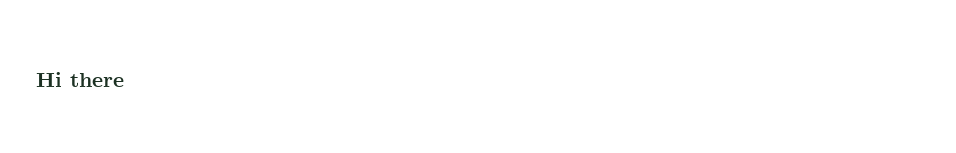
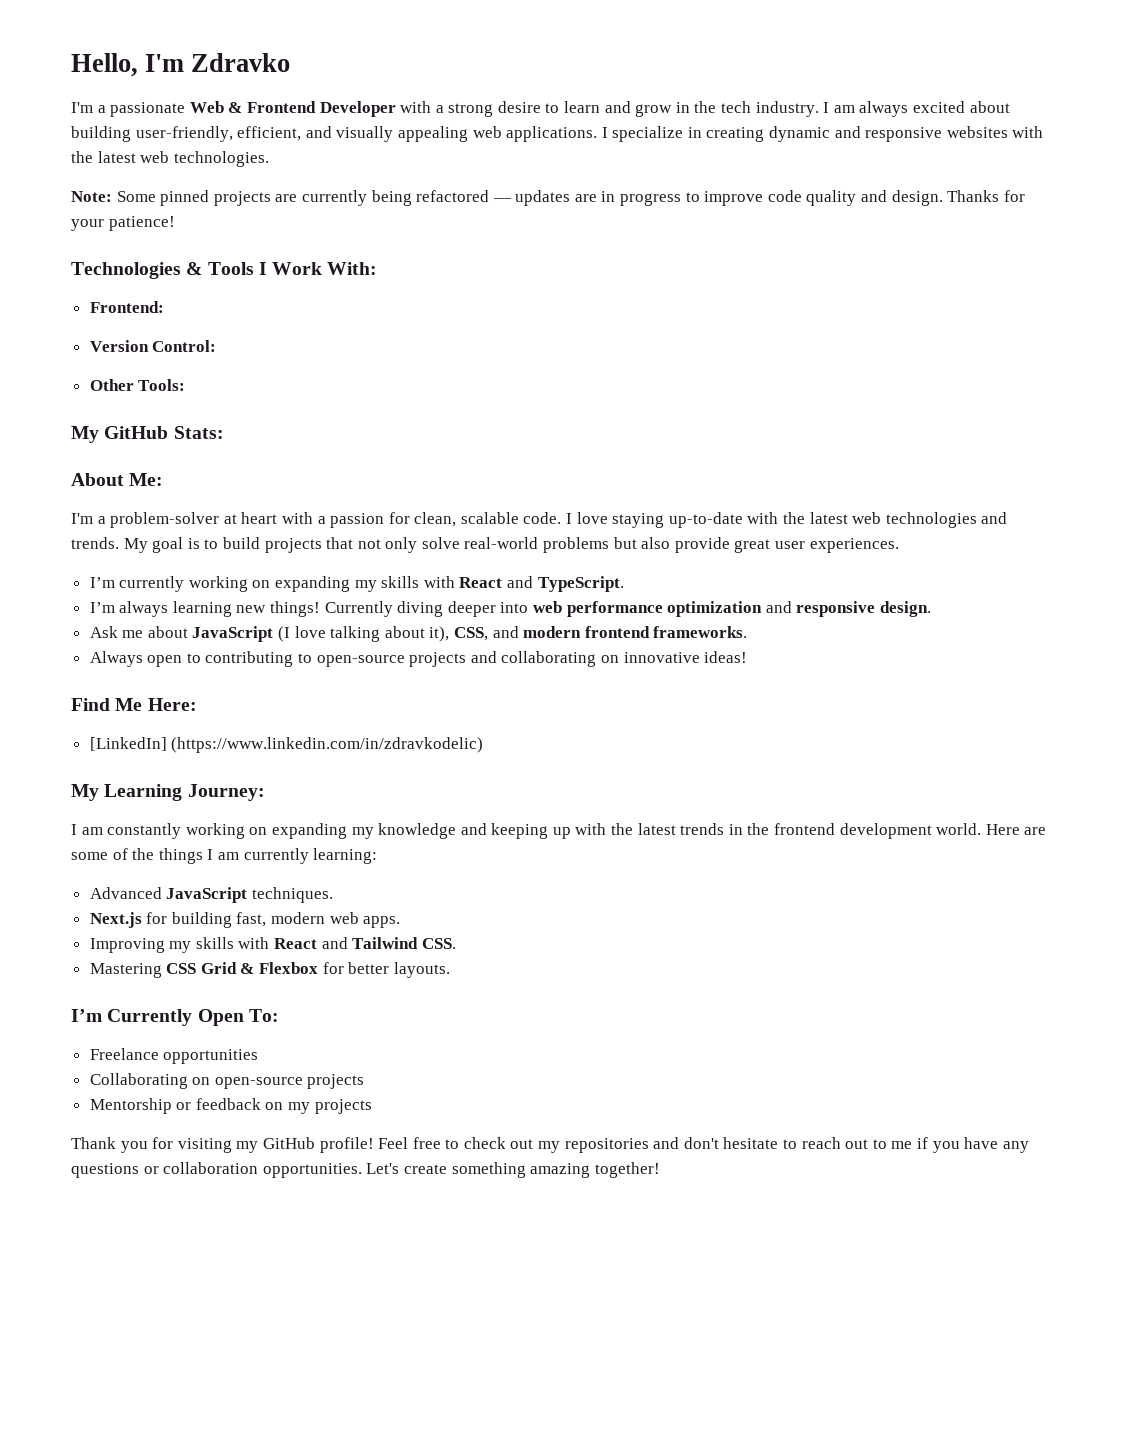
- Hi there
+ Hello, I'm Zdravko
+ I'm a passionate Web & Frontend Developer with a strong desire to learn and grow in the tech industry. I am always excited about building user-friendly, efficient, and visually appealing web applications. I specialize in creating dynamic and responsive websites with the latest web technologies.
+ Note: Some pinned projects are currently being refactored — updates are in progress to improve code quality and design. Thanks for your patience!
+ Technologies & Tools I Work With:
+ Frontend:
+ Version Control:
+ Other Tools:
+ My GitHub Stats:
+ About Me:
+ I'm a problem-solver at heart with a passion for clean, scalable code. I love staying up-to-date with the latest web technologies and trends. My goal is to build projects that not only solve real-world problems but also provide great user experiences.
+ I’m currently working on expanding my skills with React and TypeScript.
+ I’m always learning new things! Currently diving deeper into web performance optimization and responsive design.
+ Ask me about JavaScript (I love talking about it), CSS, and modern frontend frameworks.
+ Always open to contributing to open-source projects and collaborating on innovative ideas!
+ Find Me Here:
+ [LinkedIn] (https://www.linkedin.com/in/zdravkodelic)
+ My Learning Journey:
+ I am constantly working on expanding my knowledge and keeping up with the latest trends in the frontend development world. Here are some of the things I am currently learning:
+ Advanced JavaScript techniques.
+ Next.js for building fast, modern web apps.
+ Improving my skills with React and Tailwind CSS.
+ Mastering CSS Grid & Flexbox for better layouts.
+ I’m Currently Open To:
+ Freelance opportunities
+ Collaborating on open-source projects
+ Mentorship or feedback on my projects
+ Thank you for visiting my GitHub profile! Feel free to check out my repositories and don't hesitate to reach out to me if you have any questions or collaboration opportunities. Let's create something amazing together!

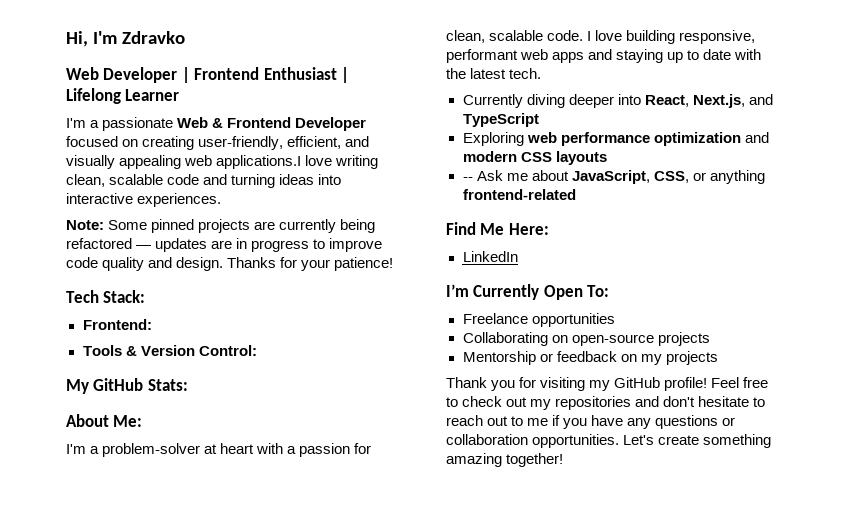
- Hello, I'm Zdravko
+ Hi, I'm Zdravko
+ Web Developer | Frontend Enthusiast | Lifelong Learner
- I'm a passionate Web & Frontend Developer with a strong desire to learn and grow in the tech industry. I am always excited about building user-friendly, efficient, and visually appealing web applications. I specialize in creating dynamic and responsive websites with the latest web technologies.
+ I'm a passionate Web & Frontend Developer focused on creating user-friendly, efficient, and visually appealing web applications.I love writing clean, scalable code and turning ideas into interactive experiences.
- Technologies & Tools I Work With:
+ Tech Stack:
- Version Control:
+ Tools & Version Control:
- Other Tools:
- I love staying up-to-date with the latest web technologies and trends. My goal is to build projects that not only solve real-world problems but also provide great user experiences.
- I’m currently working on expanding my skills with React and TypeScript.
- I’m always learning new things! Currently diving deeper into web performance optimization and responsive design.
- Ask me about JavaScript (I love talking about it), CSS, and modern frontend frameworks.
- Always open to contributing to open-source projects and collaborating on innovative ideas!
+ I love building responsive, performant web apps and staying up to date with the latest tech.
+ Currently diving deeper into React, Next.js, and TypeScript
+ Exploring web performance optimization and modern CSS layouts
+ -- Ask me about JavaScript, CSS, or anything frontend-related
  Find Me Here:
- [LinkedIn] (https://www.linkedin.com/in/zdravkodelic)
- My Learning Journey:
- I am constantly working on expanding my knowledge and keeping up with the latest trends in the frontend development world. Here are some of the things I am currently learning:
- Advanced JavaScript techniques.
- Next.js for building fast, modern web apps.
- Improving my skills with React and Tailwind CSS.
- Mastering CSS Grid & Flexbox for better layouts.
+ LinkedIn

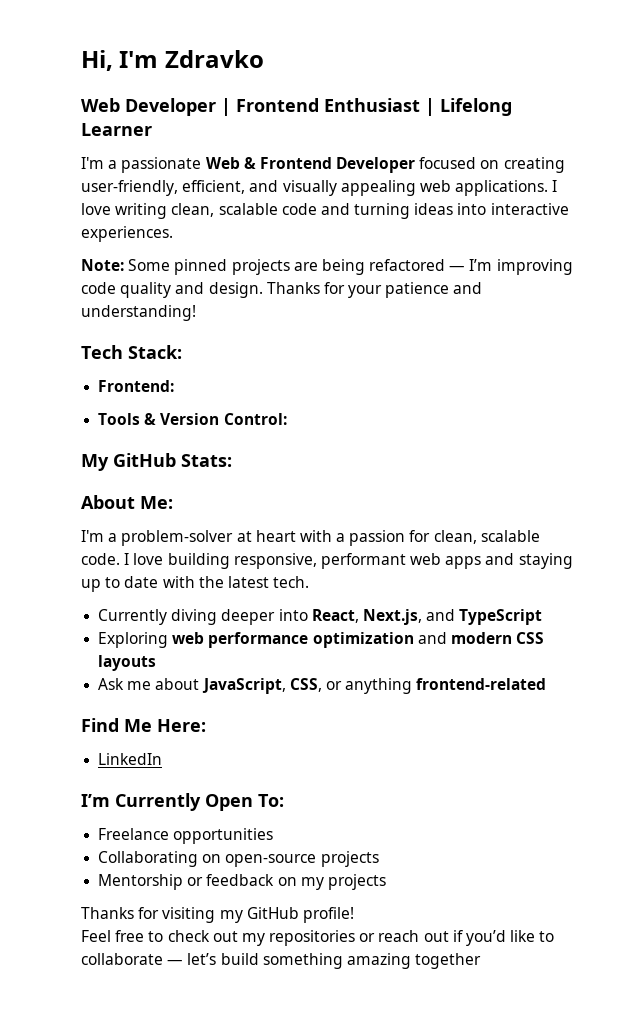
- I'm a passionate Web & Frontend Developer focused on creating user-friendly, efficient, and visually appealing web applications.I love writing clean, scalable code and turning ideas into interactive experiences.
+ I'm a passionate Web & Frontend Developer focused on creating user-friendly, efficient, and visually appealing web applications. I love writing clean, scalable code and turning ideas into interactive experiences.
- Note: Some pinned projects are currently being refactored — updates are in progress to improve code quality and design.
+ Note: Some pinned projects are being refactored — I’m improving code quality and design.
- Thanks for your patience!
+ Thanks for your patience and understanding!
- -- Ask me about JavaScript, CSS, or anything frontend-related
+ Ask me about JavaScript, CSS, or anything frontend-related
- Thank you for visiting my GitHub profile! Feel free to check out my repositories and don't hesitate to reach out to me if you have any questions or collaboration opportunities. Let's create something amazing together!
+ Thanks for visiting my GitHub profile!
+ Feel free to check out my repositories or reach out if you’d like to collaborate — let’s build something amazing together

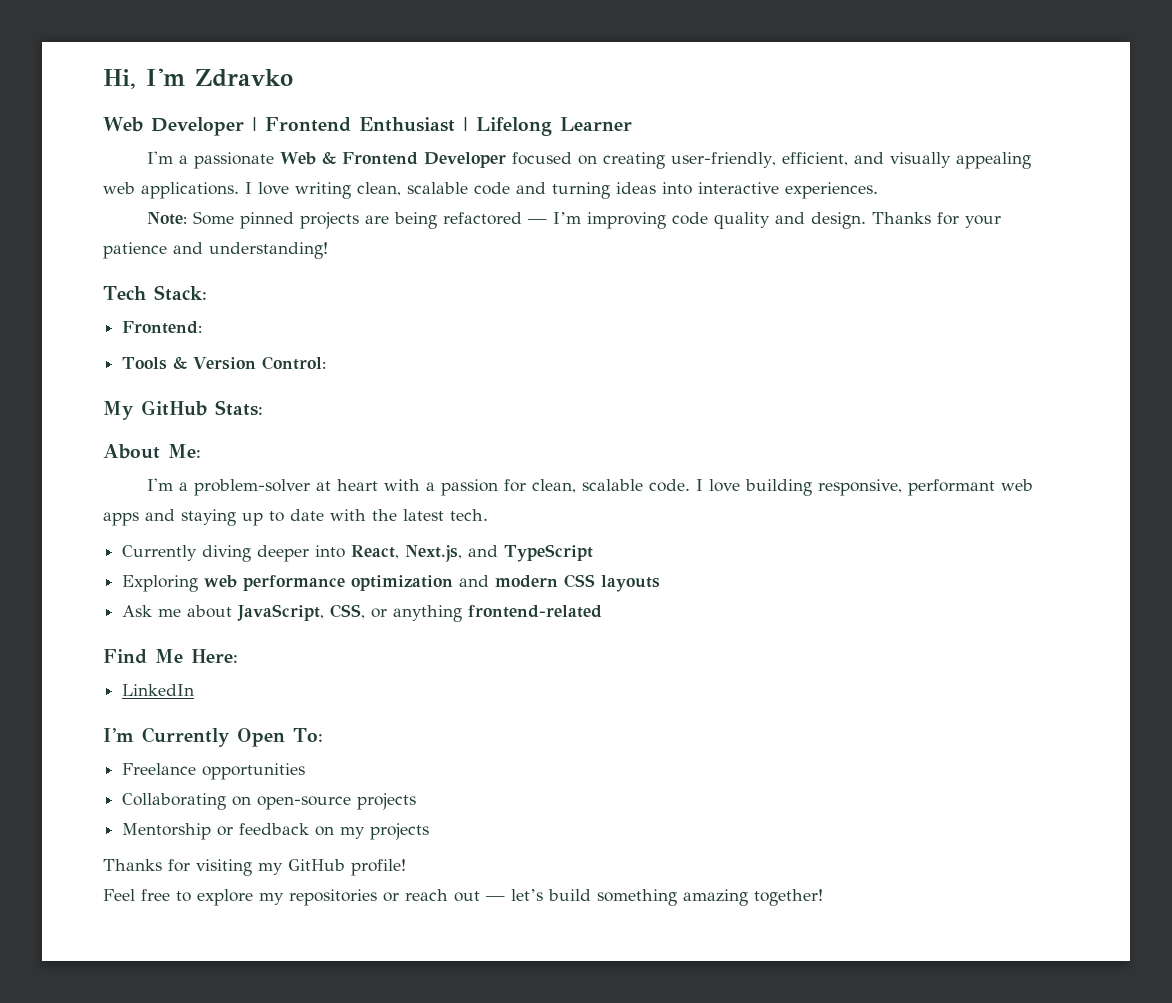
- Feel free to check out my repositories or reach out if you’d like to collaborate — let’s build something amazing together
+ Feel free to explore my repositories or reach out — let’s build something amazing together!

